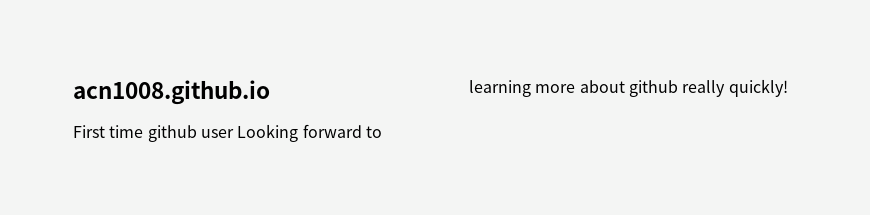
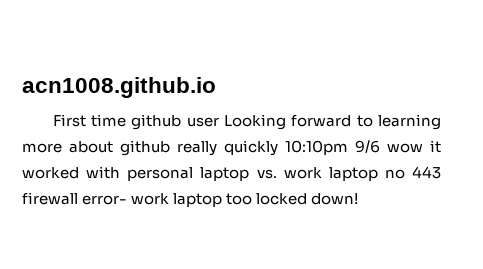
- First time github user Looking forward to learning more about github really quickly!
+ First time github user Looking forward to learning more about github really quickly 10:10pm 9/6 wow it worked with personal laptop vs. work laptop no 443 firewall error- work laptop too locked down!

